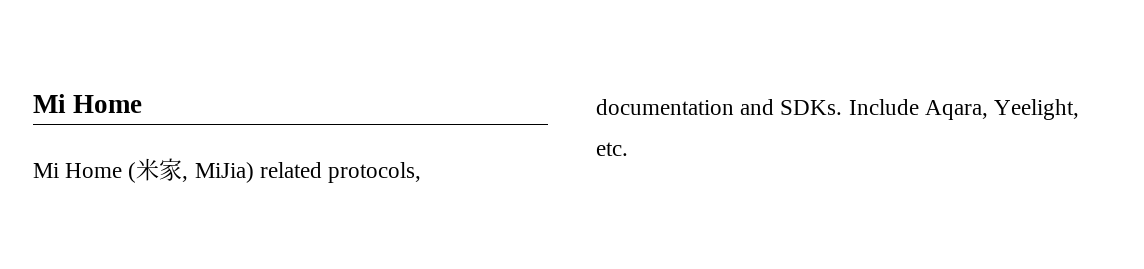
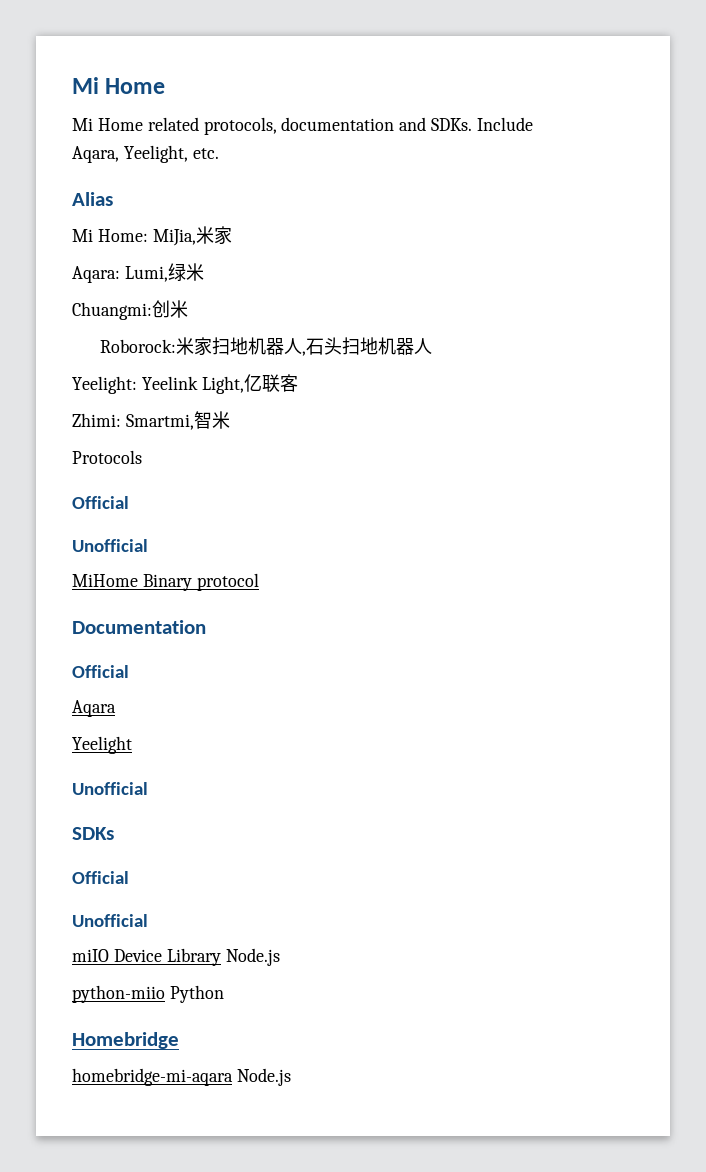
- Mi Home (米家, MiJia) related protocols, documentation and SDKs.
+ Mi Home related protocols, documentation and SDKs.
+ Alias
+ Mi Home: MiJia,米家
+ Aqara: Lumi,绿米
+ Chuangmi:创米
+ Roborock:米家扫地机器人,石头扫地机器人
+ Yeelight: Yeelink Light,亿联客
+ Zhimi: Smartmi,智米
+ Protocols
+ Official
+ Unofficial
+ MiHome Binary protocol
+ Documentation
+ Official
+ Aqara
+ Yeelight
+ Unofficial
+ SDKs
+ Official
+ Unofficial
+ miIO Device Library Node.js
+ python-miio Python
+ Homebridge
+ homebridge-mi-aqara Node.js

